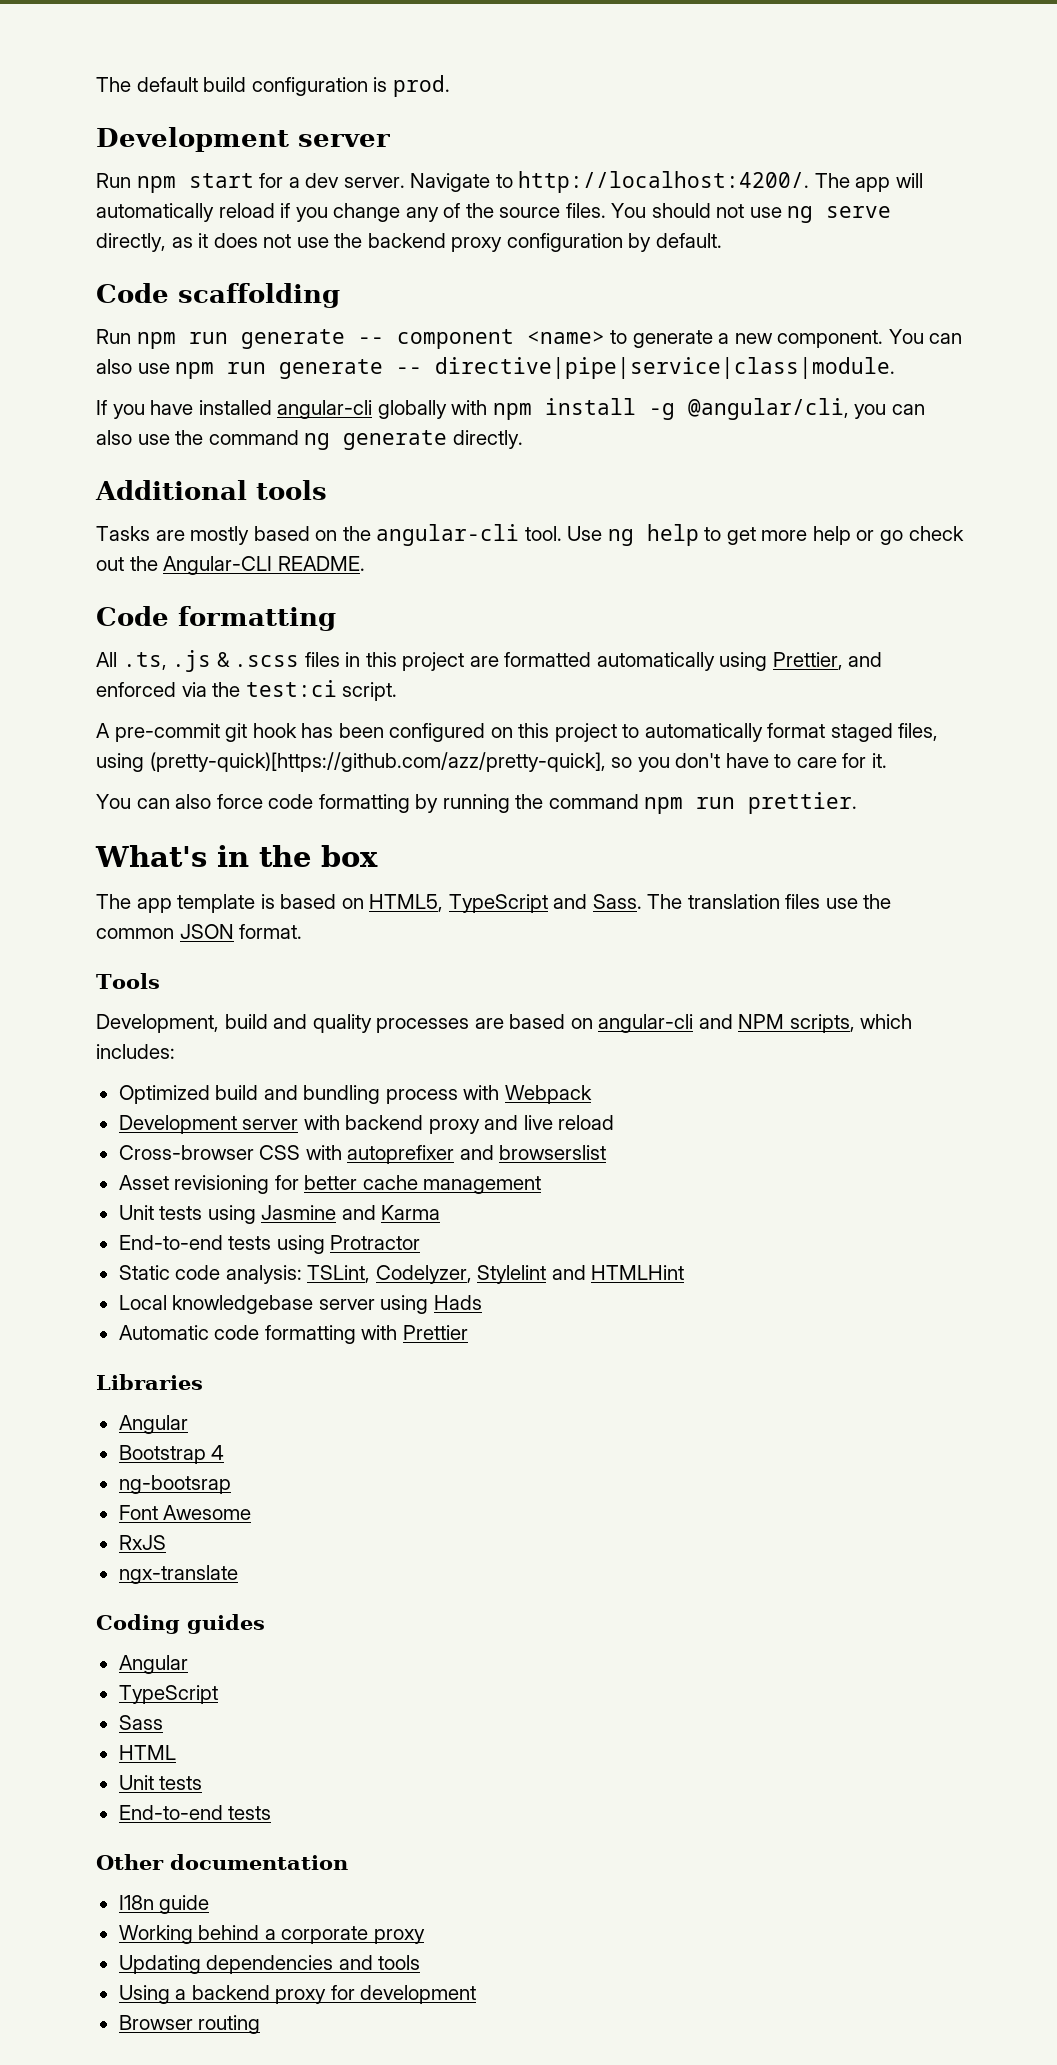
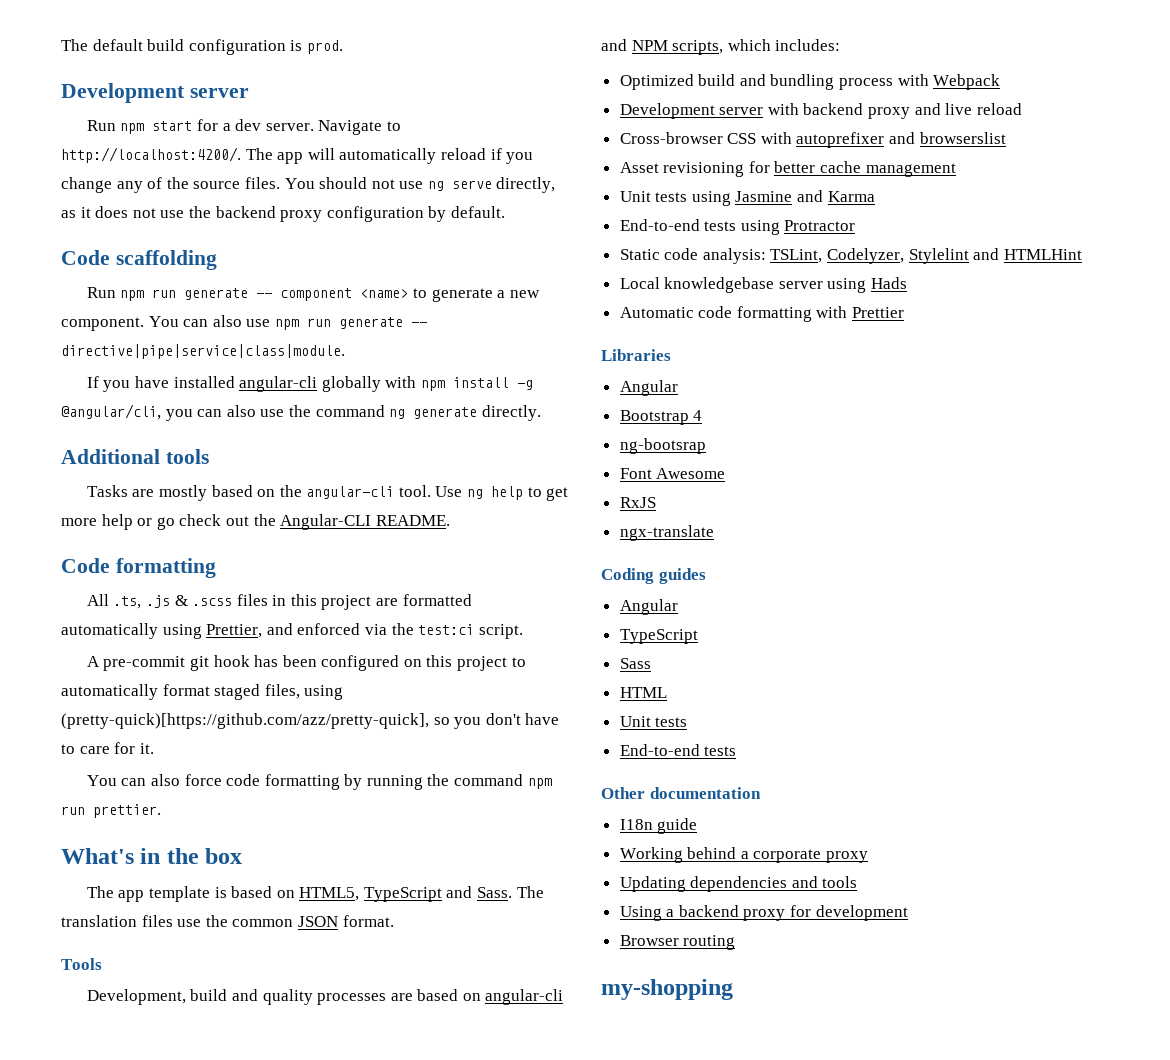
+ my-shopping

